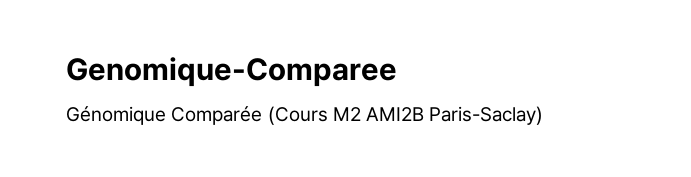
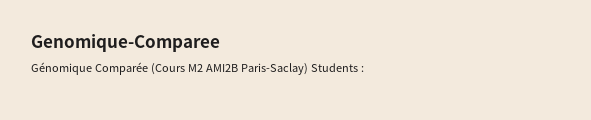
- Génomique Comparée (Cours M2 AMI2B Paris-Saclay)
+ Génomique Comparée (Cours M2 AMI2B Paris-Saclay) Students :

